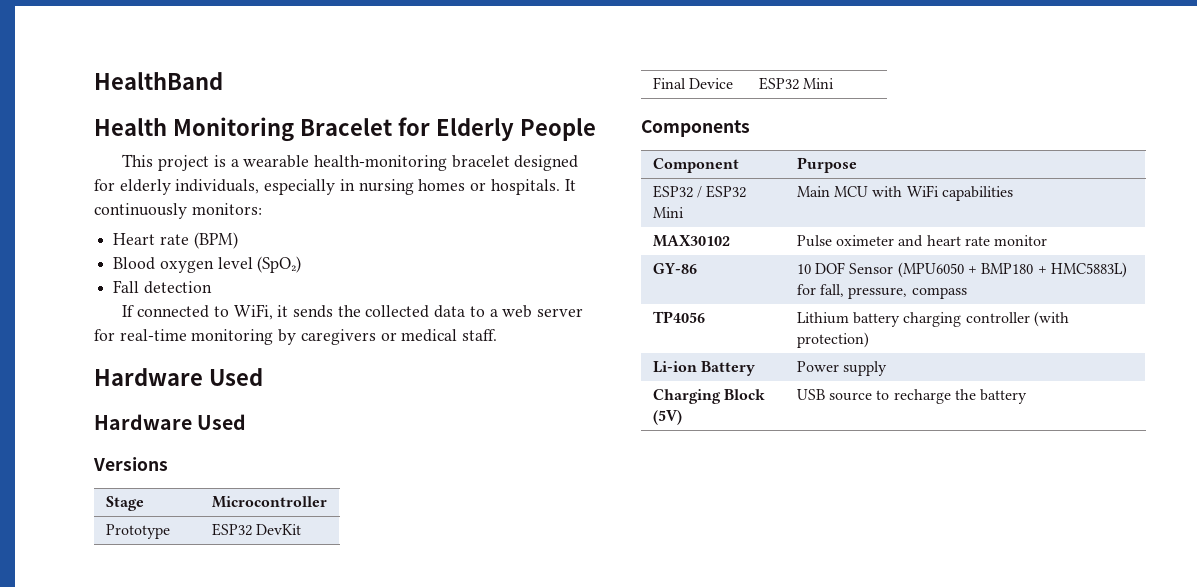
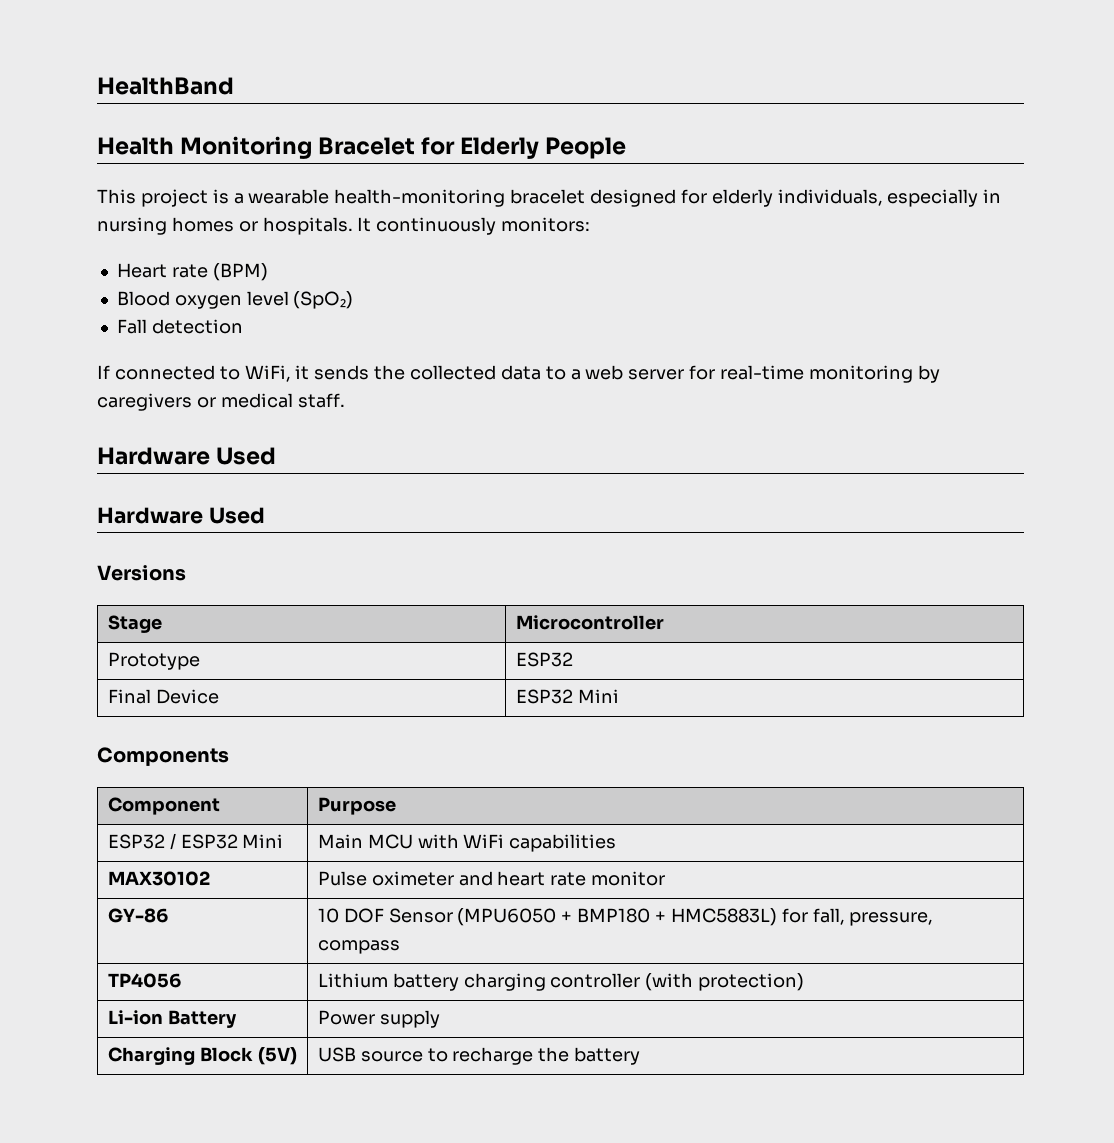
- Prototype | ESP32 DevKit
+ Prototype | ESP32

